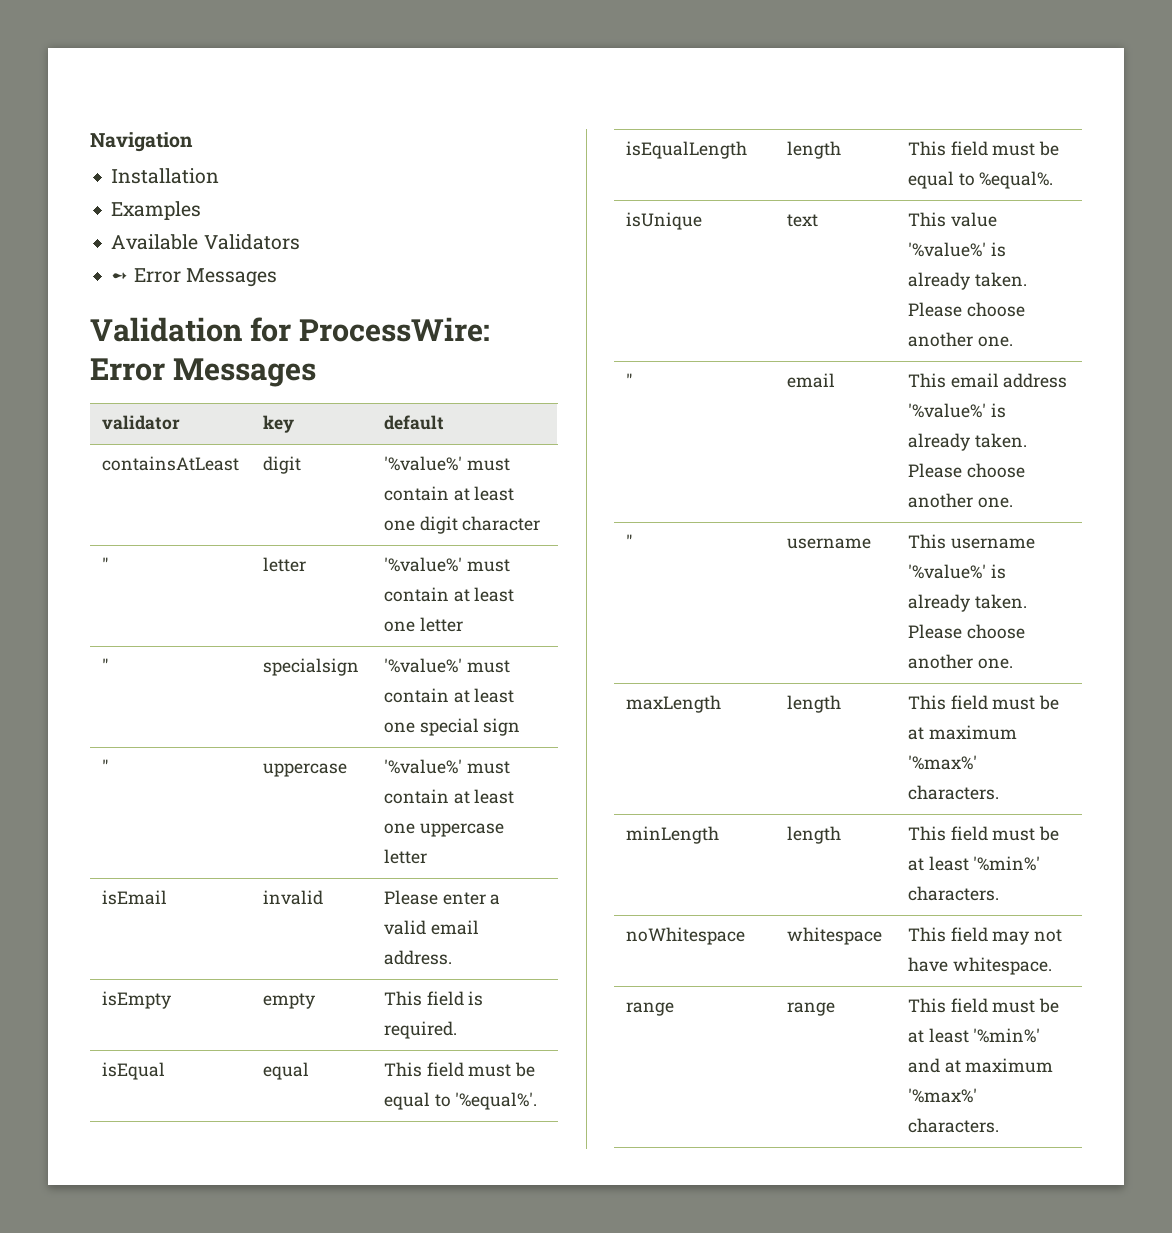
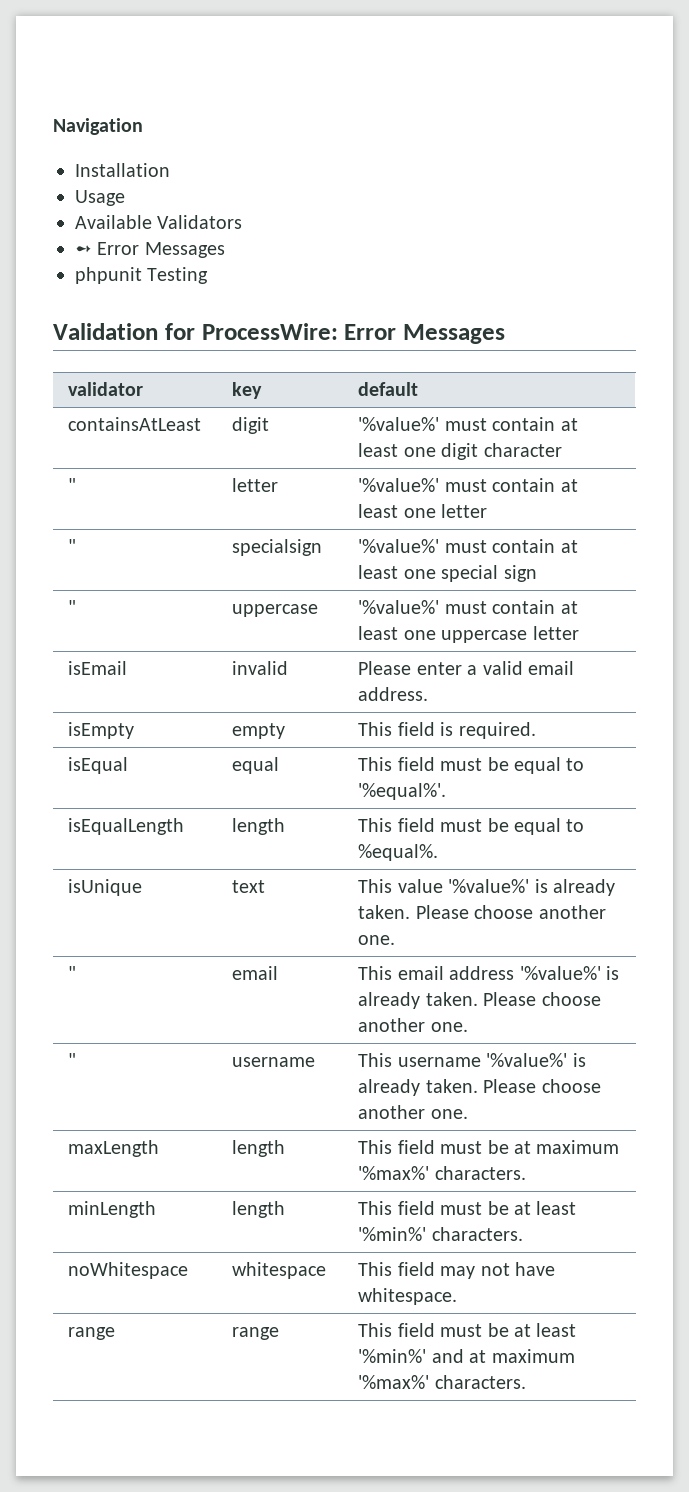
- Examples
+ Usage
+ phpunit Testing

